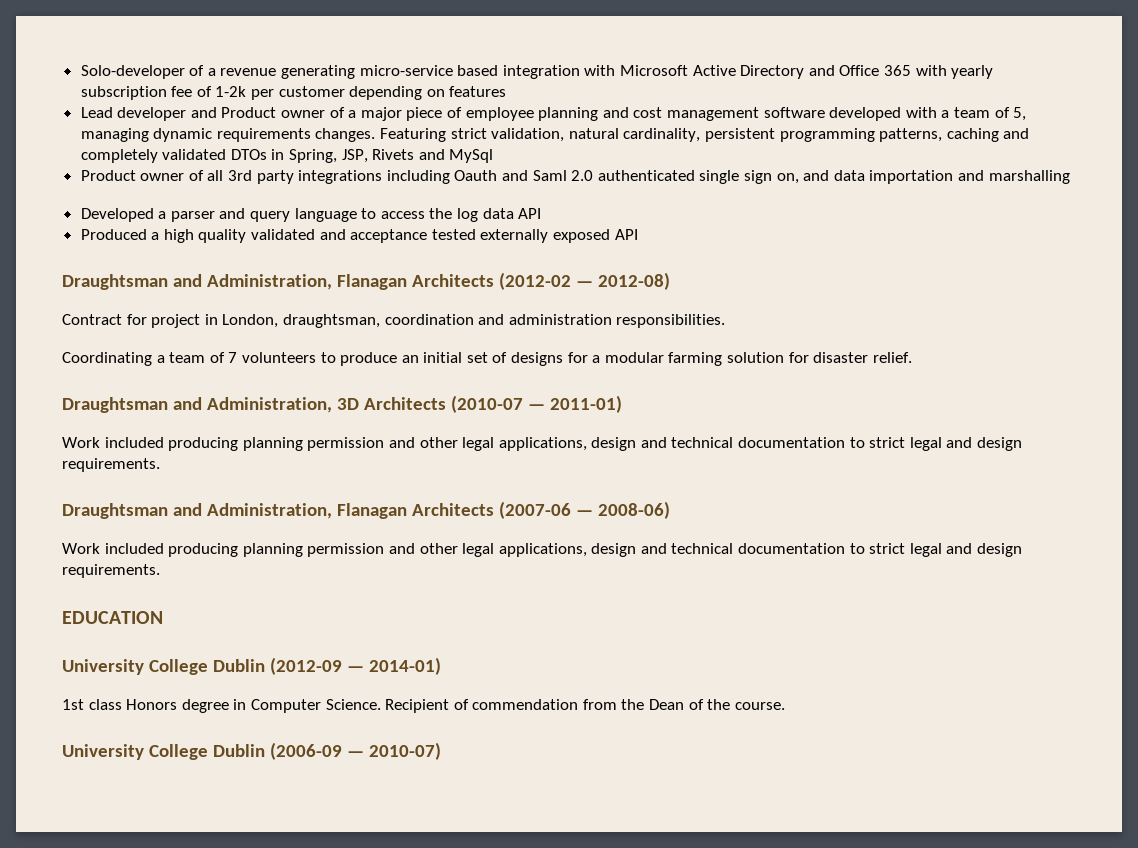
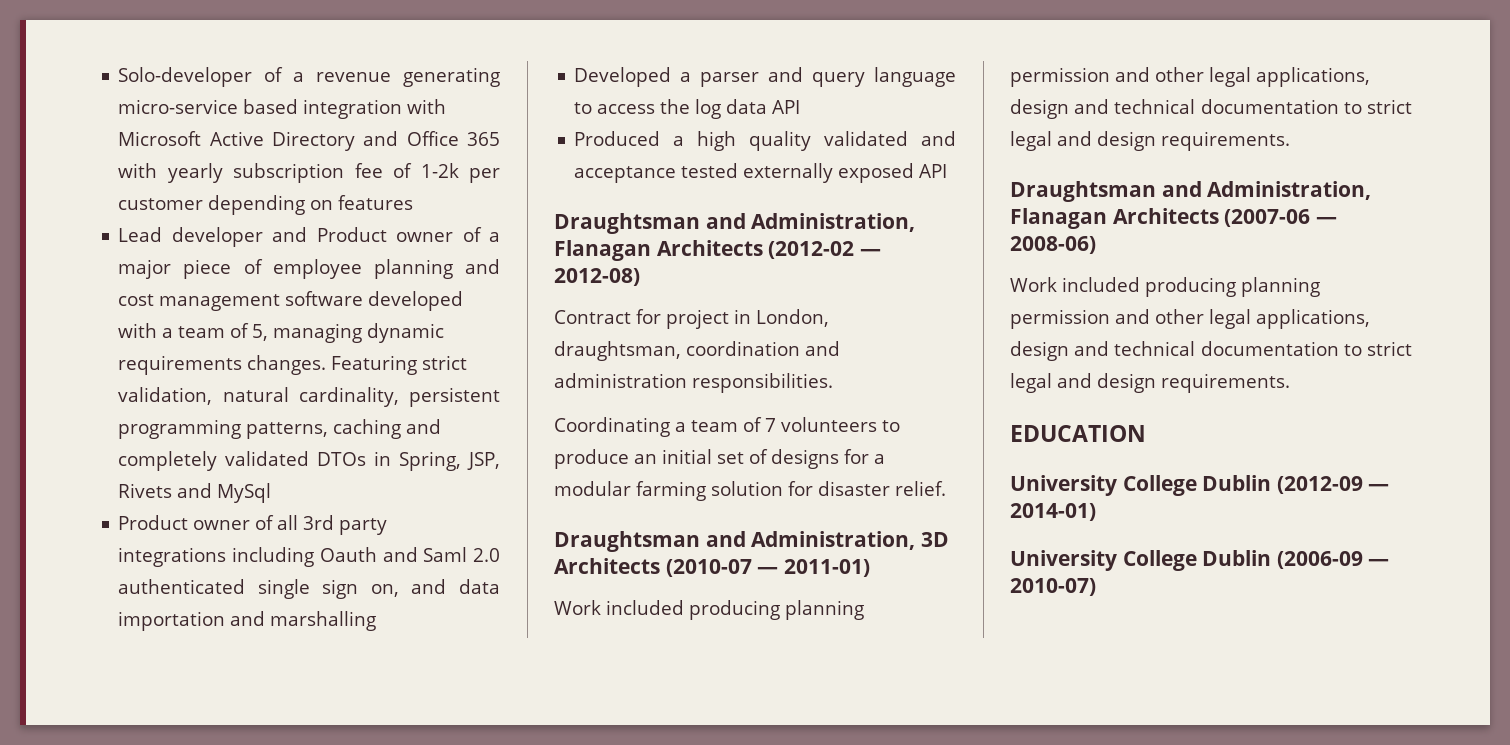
- 1st class Honors degree in Computer Science. Recipient of commendation from the Dean of the course.

